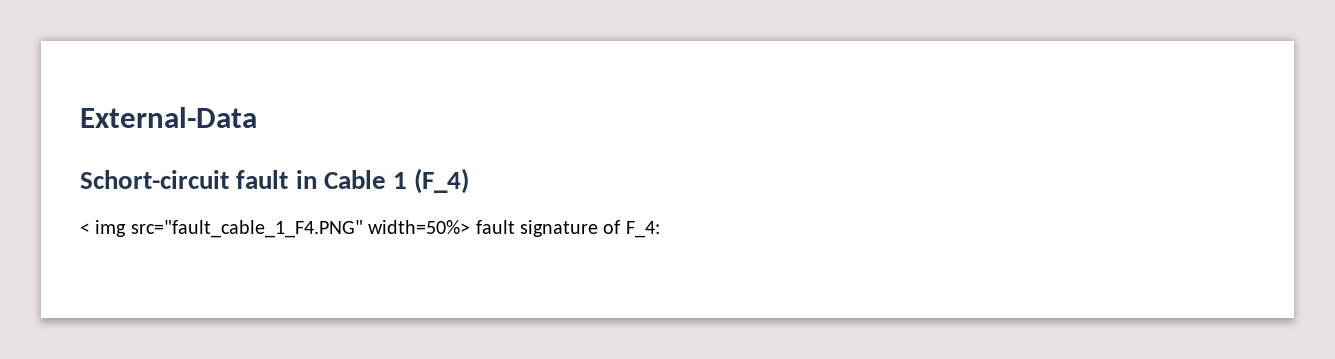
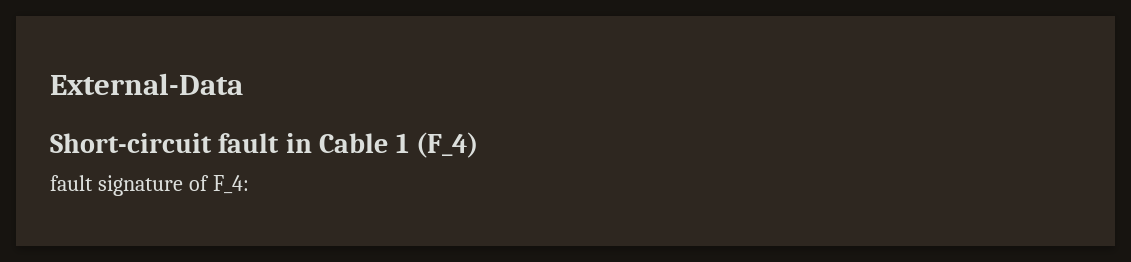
- Schort-circuit fault in Cable 1 (F_4)
+ Short-circuit fault in Cable 1 (F_4)
- < img src="fault_cable_1_F4.PNG" width=50%> fault signature of F_4:
+ fault signature of F_4:

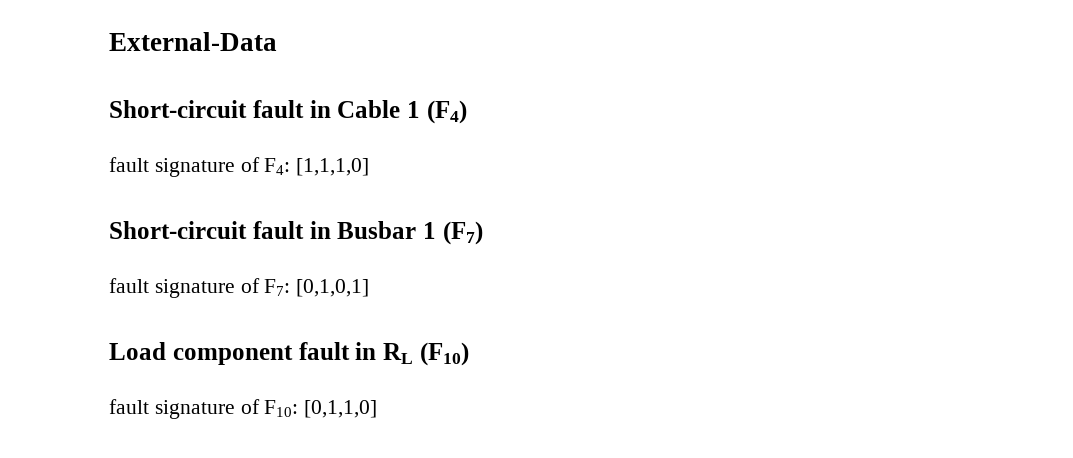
- Short-circuit fault in Cable 1 (F_4)
- fault signature of F_4:
+ Short-circuit fault in Cable 1 (F4)
+ fault signature of F4: [1,1,1,0]
+ Short-circuit fault in Busbar 1 (F7)
+ fault signature of F7: [0,1,0,1]
+ Load component fault in RL (F10)
+ fault signature of F10: [0,1,1,0]

